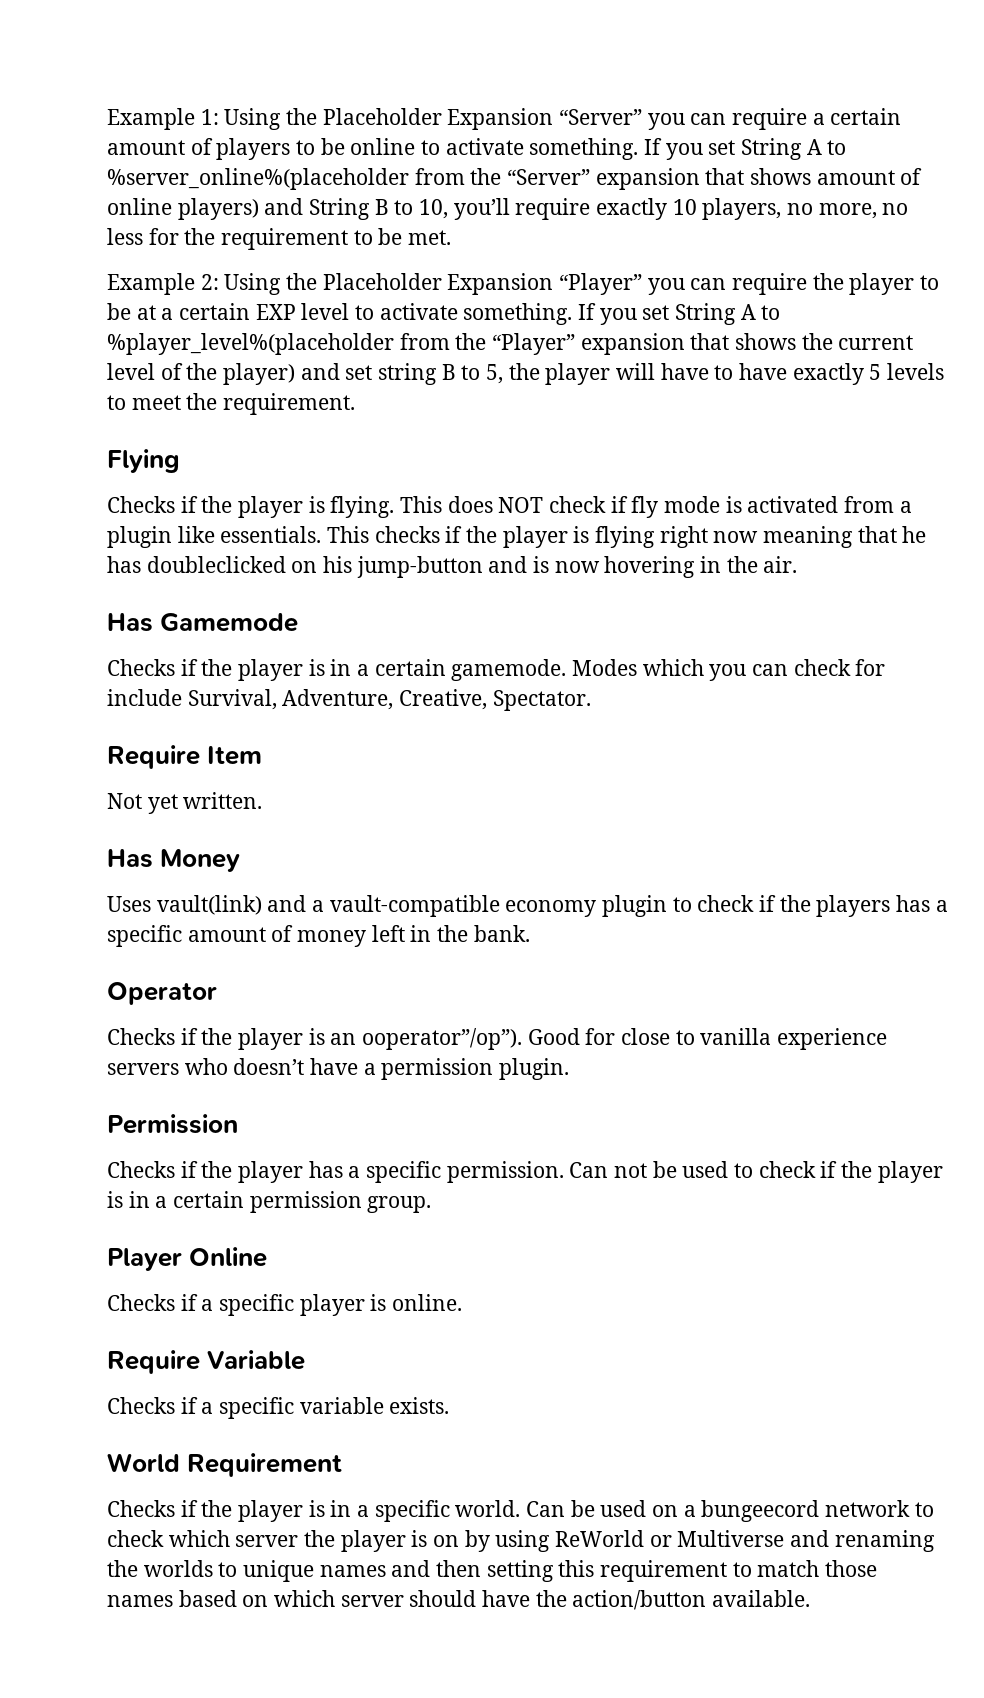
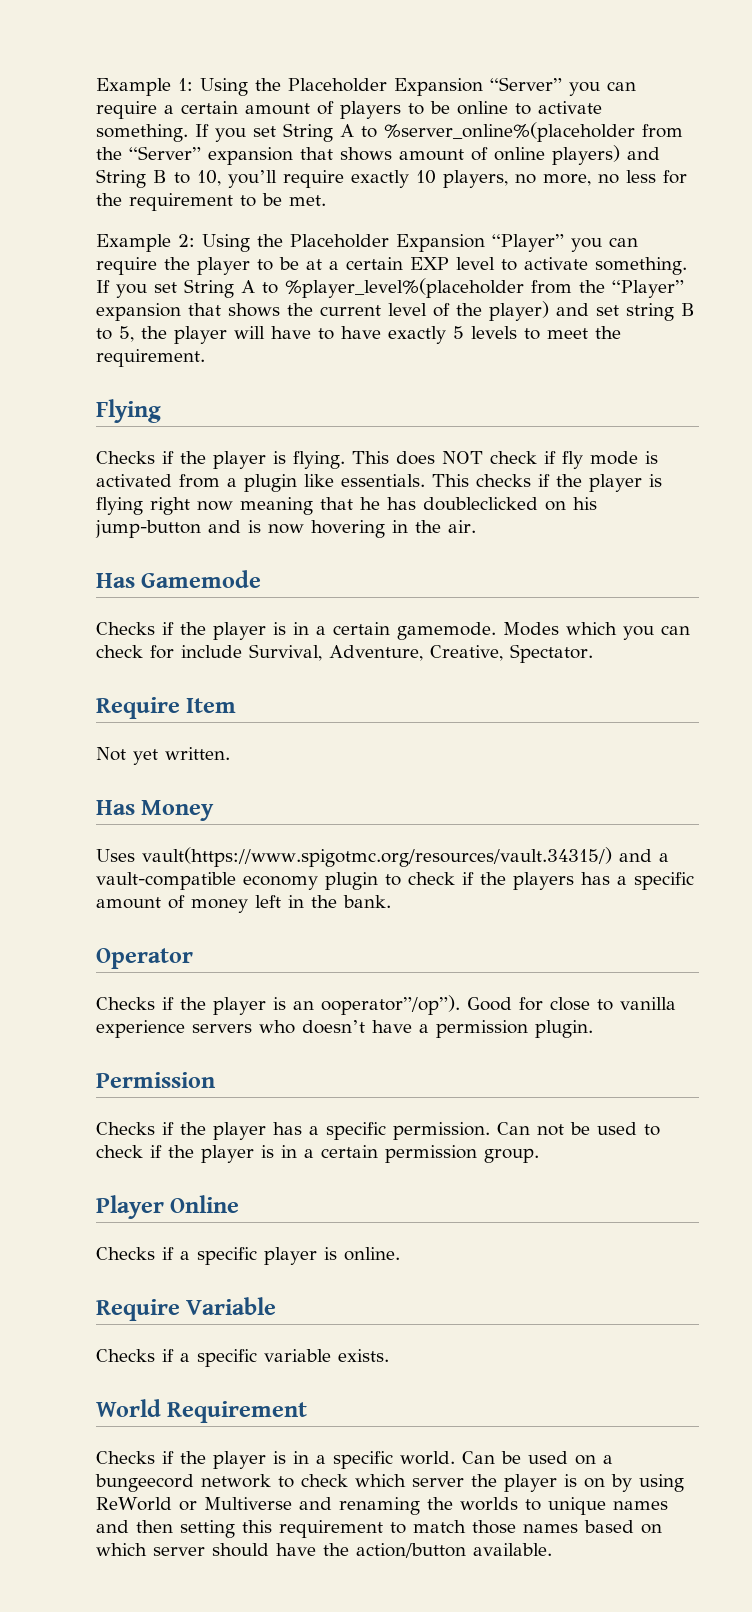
- Uses vault(link) and a vault-compatible economy plugin to check if the players has a specific amount of money left in the bank.
+ Uses vault(https://www.spigotmc.org/resources/vault.34315/) and a vault-compatible economy plugin to check if the players has a specific amount of money left in the bank.

